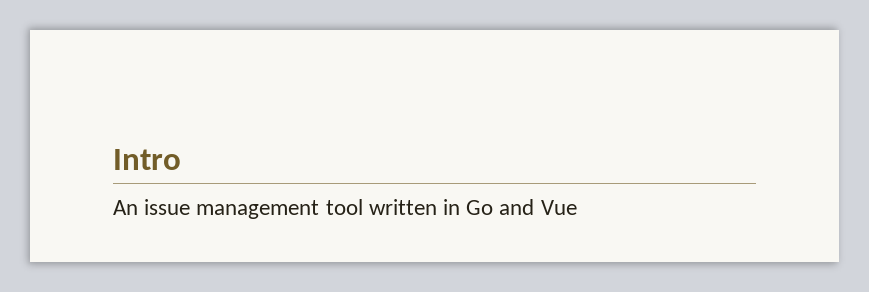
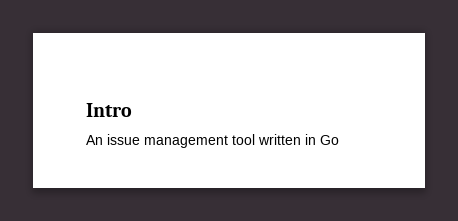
- An issue management tool written in Go and Vue
+ An issue management tool written in Go

